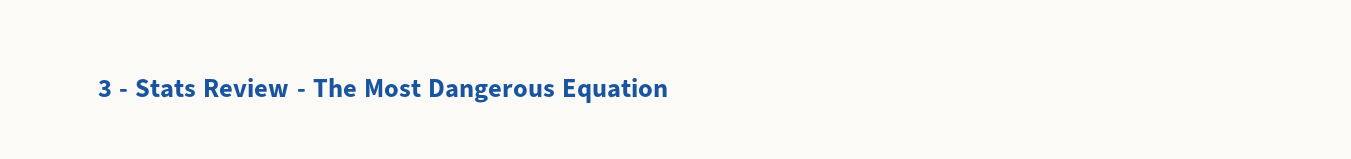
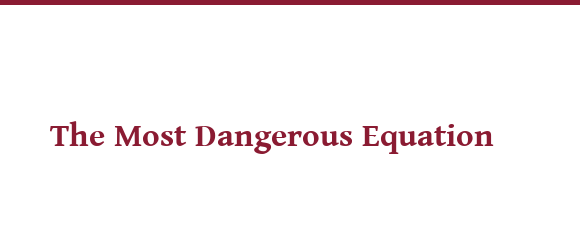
- 3 - Stats Review - The Most Dangerous Equation
+ The Most Dangerous Equation

